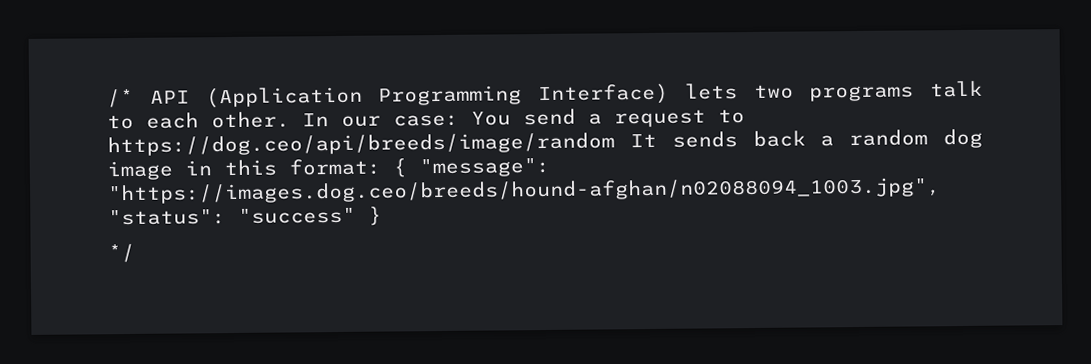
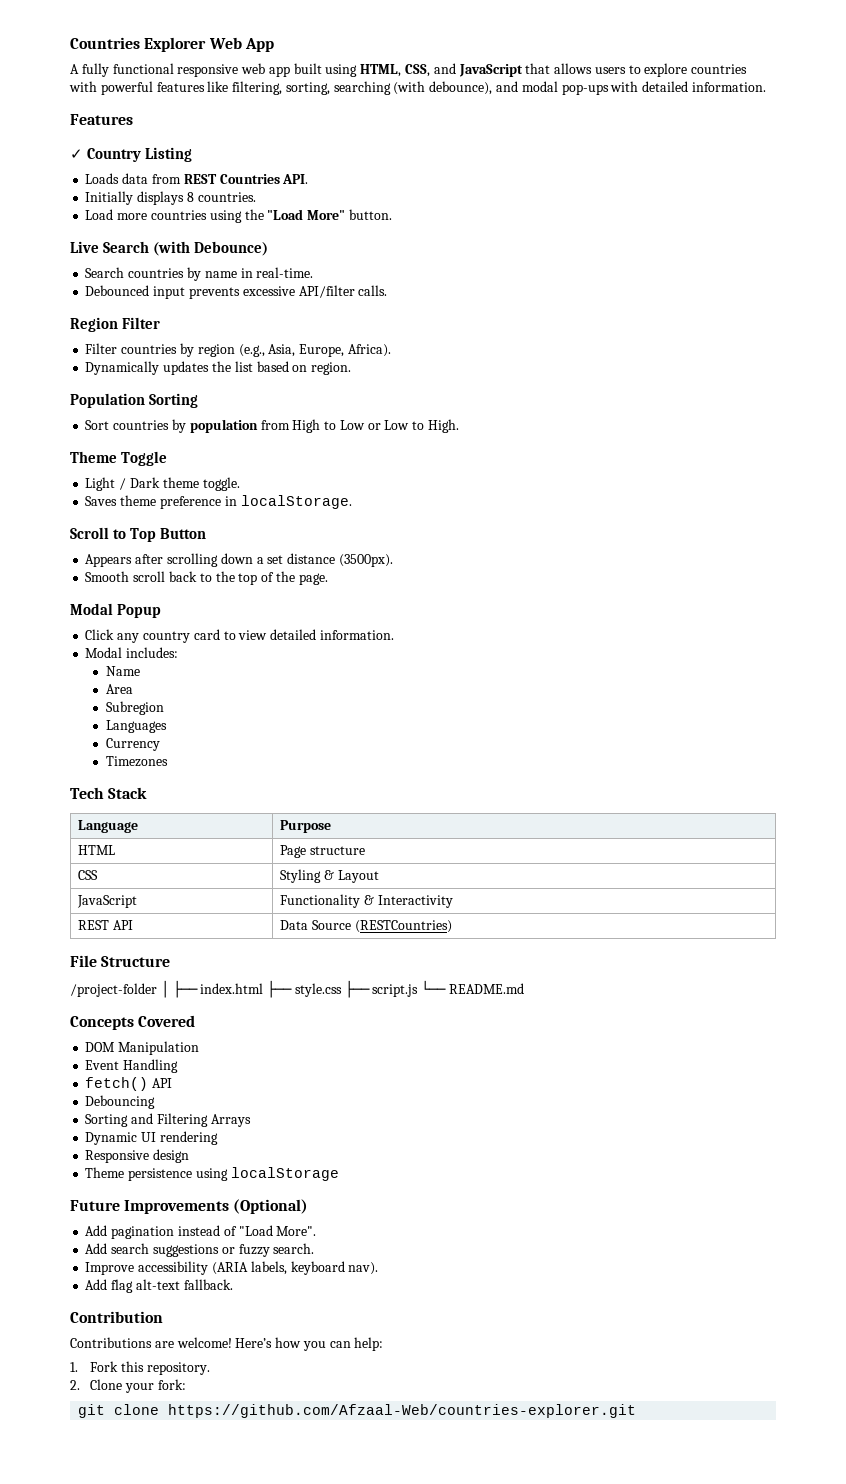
- /* API (Application Programming Interface) lets two programs talk to each other. In our case: You send a request to https://dog.ceo/api/breeds/image/random It sends back a random dog image in this format: { "message": "https://images.dog.ceo/breeds/hound-afghan/n02088094_1003.jpg", "status": "success" }
- */
+ Countries Explorer Web App
+ A fully functional responsive web app built using HTML, CSS, and JavaScript that allows users to explore countries with powerful features like filtering, sorting, searching (with debounce), and modal pop-ups with detailed information.
+ Features
+ ✓ Country Listing
+ Loads data from REST Countries API.
+ Initially displays 8 countries.
+ Load more countries using the "Load More" button.
+ Live Search (with Debounce)
+ Search countries by name in real-time.
+ Debounced input prevents excessive API/filter calls.
+ Region Filter
+ Filter countries by region (e.g., Asia, Europe, Africa).
+ Dynamically updates the list based on region.
+ Population Sorting
+ Sort countries by population from High to Low or Low to High.
+ Theme Toggle
+ Light / Dark theme toggle.
+ Saves theme preference in localStorage.
+ Scroll to Top Button
+ Appears after scrolling down a set distance (3500px).
+ Smooth scroll back to the top of the page.
+ Modal Popup
+ Click any country card to view detailed information.
+ Modal includes:
+ Name
+ Area
+ Subregion
+ Languages
+ Currency
+ Timezones
+ Tech Stack
+ Language | Purpose
+ HTML | Page structure
+ CSS | Styling & Layout
+ JavaScript | Functionality & Interactivity
+ REST API | Data Source (RESTCountries)
+ File Structure
+ /project-folder │ ├── index.html ├── style.css ├── script.js └── README.md
+ Concepts Covered
+ DOM Manipulation
+ Event Handling
+ fetch() API
+ Debouncing
+ Sorting and Filtering Arrays
+ Dynamic UI rendering
+ Responsive design
+ Theme persistence using localStorage
+ Future Improvements (Optional)
+ Add pagination instead of "Load More".
+ Add search suggestions or fuzzy search.
+ Improve accessibility (ARIA labels, keyboard nav).
+ Add flag alt-text fallback.
+ Contribution
+ Contributions are welcome! Here’s how you can help:
+ 1. Fork this repository.
+ 2. Clone your fork:
+ git clone https://github.com/Afzaal-Web/countries-explorer.git

